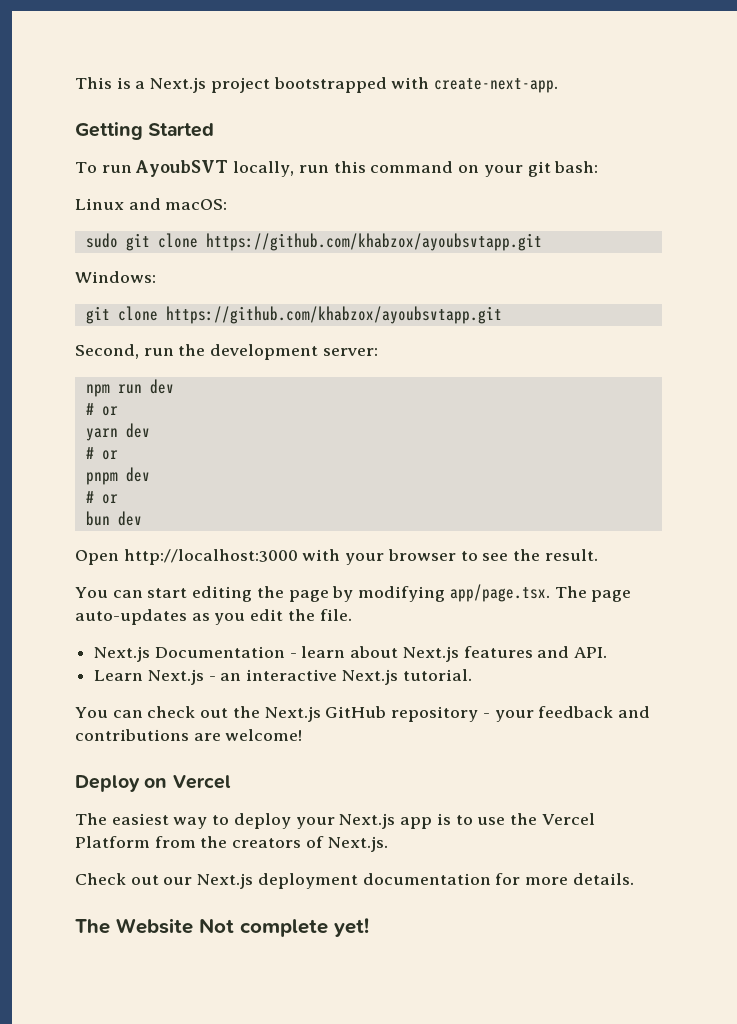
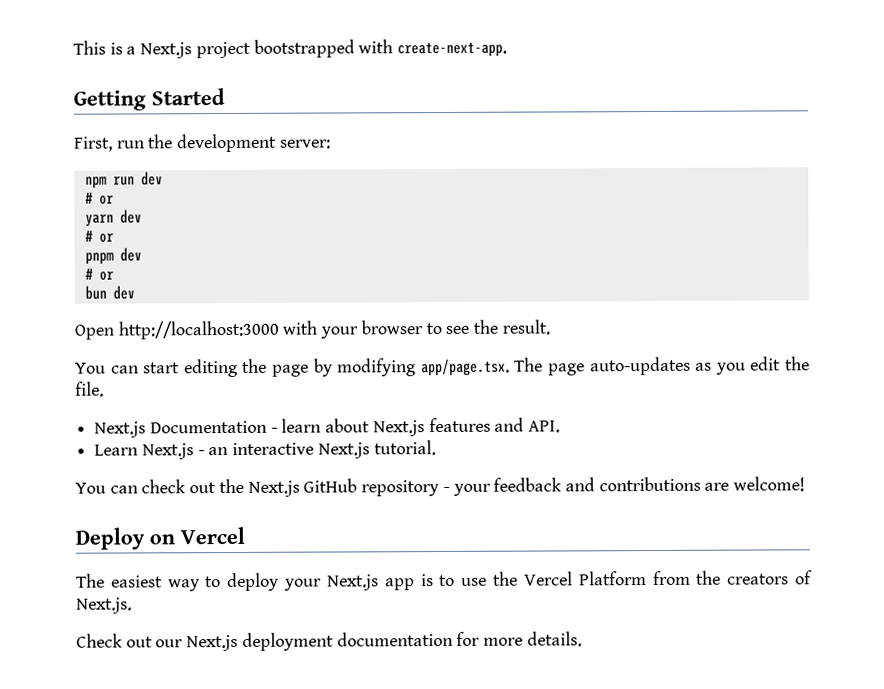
- To run AyoubSVT locally, run this command on your git bash:
- Linux and macOS:
- sudo git clone https://github.com/khabzox/ayoubsvtapp.git
- Windows:
- git clone https://github.com/khabzox/ayoubsvtapp.git
- Second, run the development server:
+ First, run the development server:
- The Website Not complete yet!

